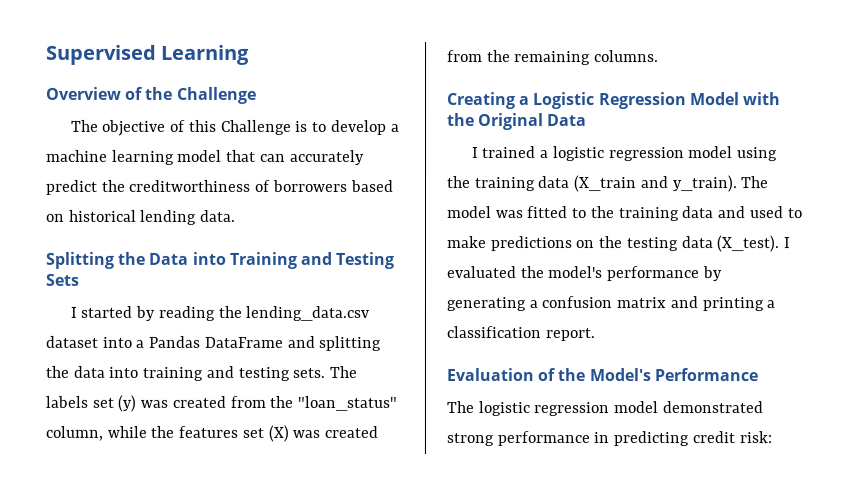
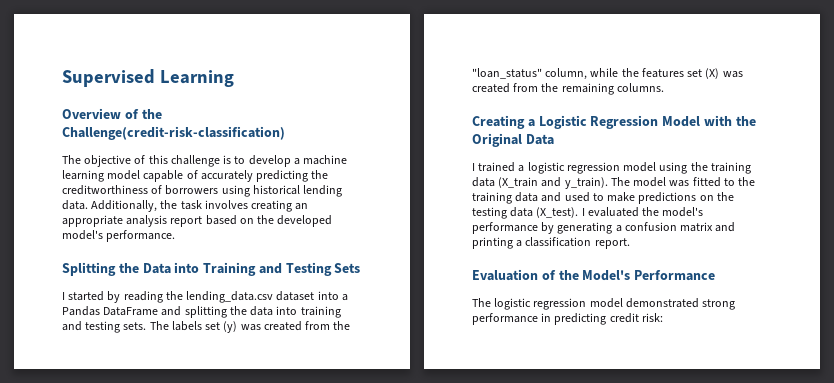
- Overview of the Challenge
+ Overview of the Challenge(credit-risk-classification)
- The objective of this Challenge is to develop a machine learning model that can accurately predict the creditworthiness of borrowers based on historical lending data.
+ The objective of this challenge is to develop a machine learning model capable of accurately predicting the creditworthiness of borrowers using historical lending data. Additionally, the task involves creating an appropriate analysis report based on the developed model's performance.

